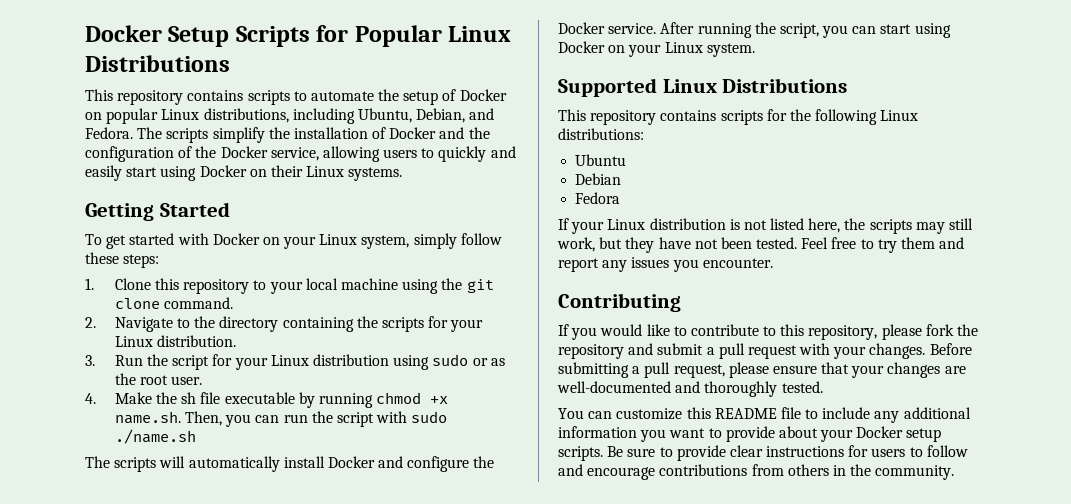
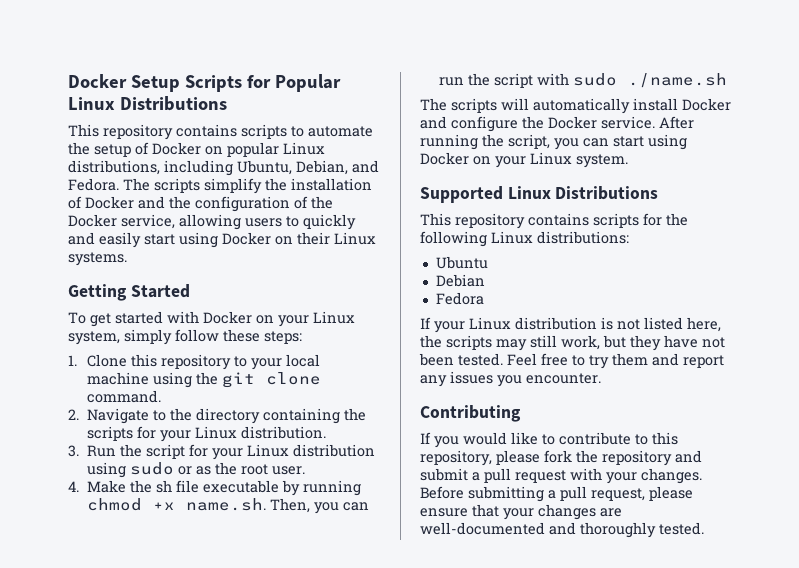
- You can customize this README file to include any additional information you want to provide about your Docker setup scripts. Be sure to provide clear instructions for users to follow and encourage contributions from others in the community.

